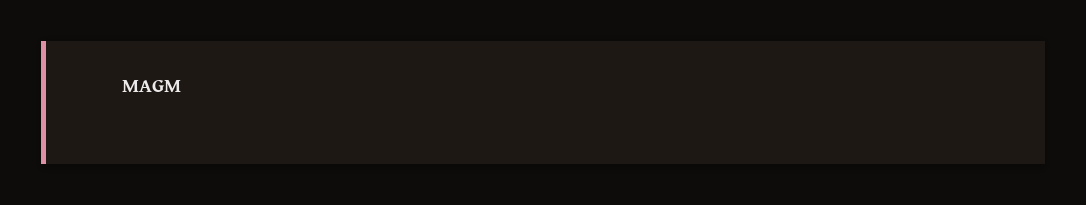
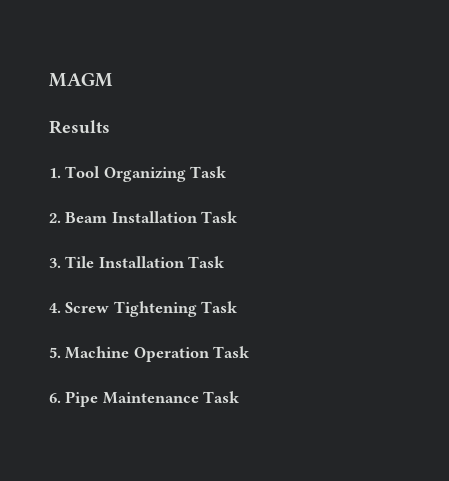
+ Results
+ 1. Tool Organizing Task
+ 2. Beam Installation Task
+ 3. Tile Installation Task
+ 4. Screw Tightening Task
+ 5. Machine Operation Task
+ 6. Pipe Maintenance Task

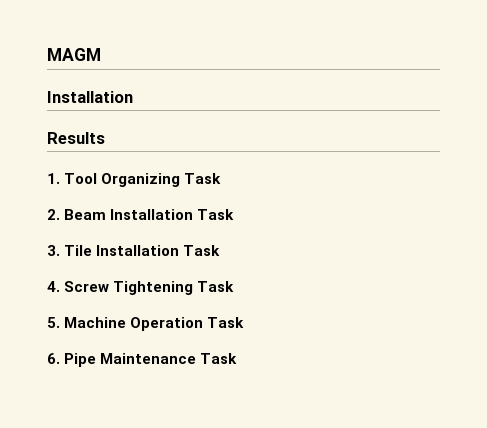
  MAGM
+ Installation

